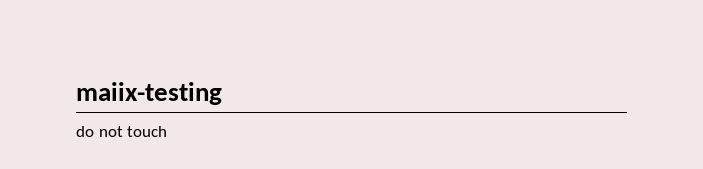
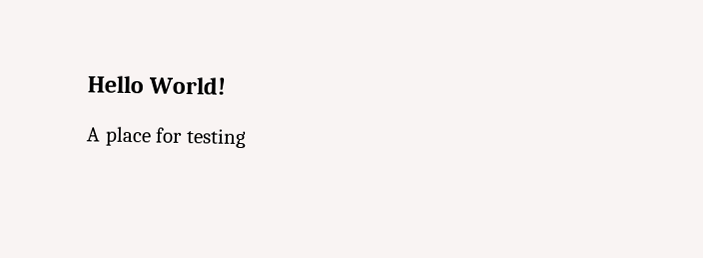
- maiix-testing
- do not touch
+ Hello World!
+ A place for testing

